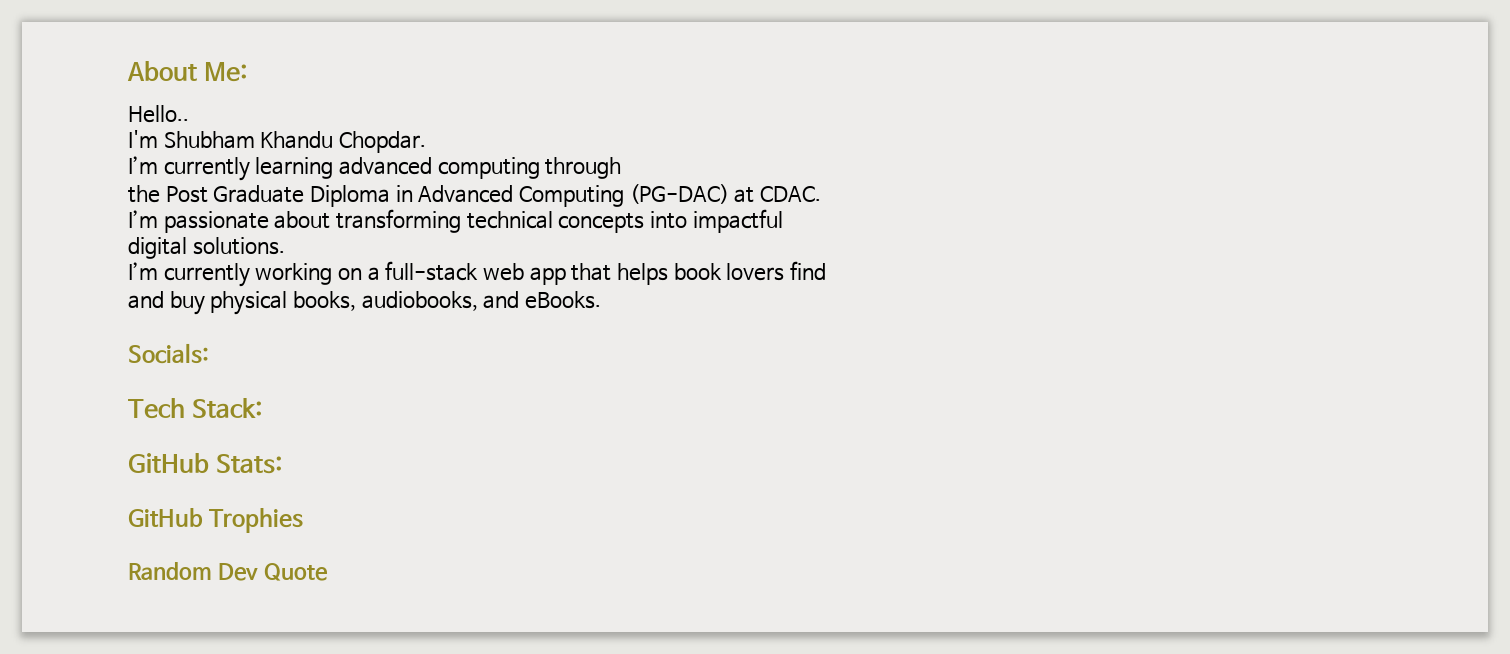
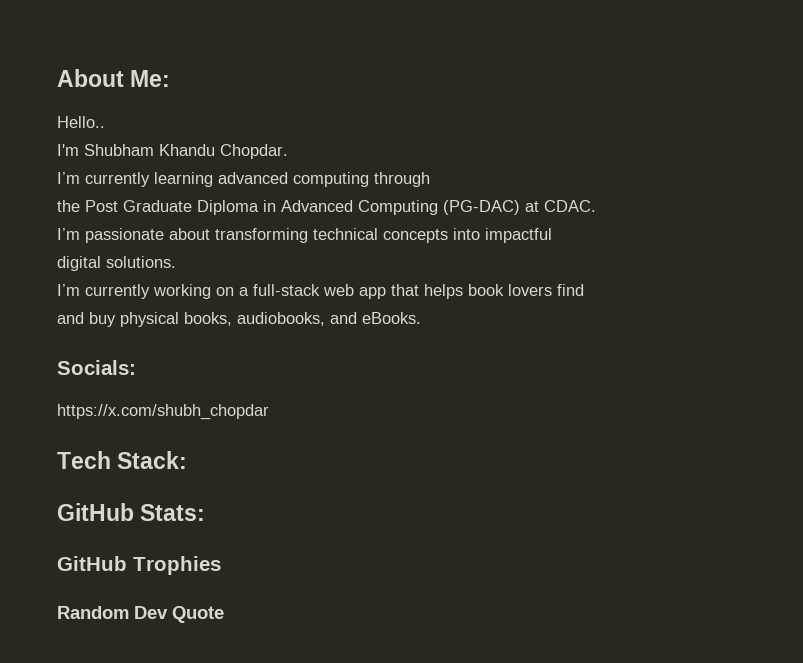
+ https://x.com/shubh_chopdar

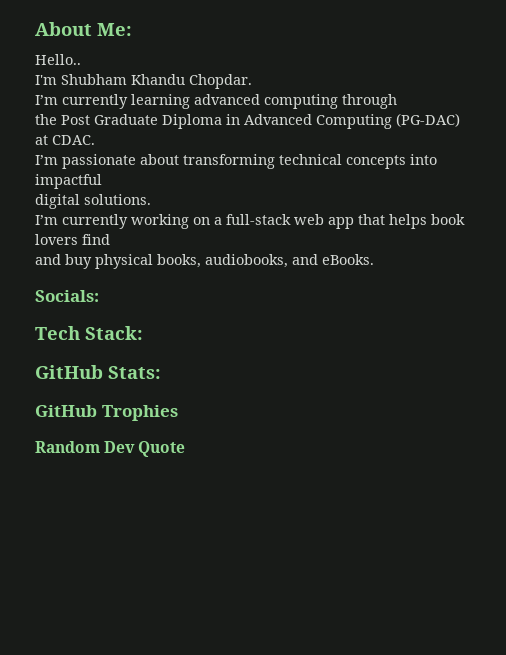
- https://x.com/shubh_chopdar

